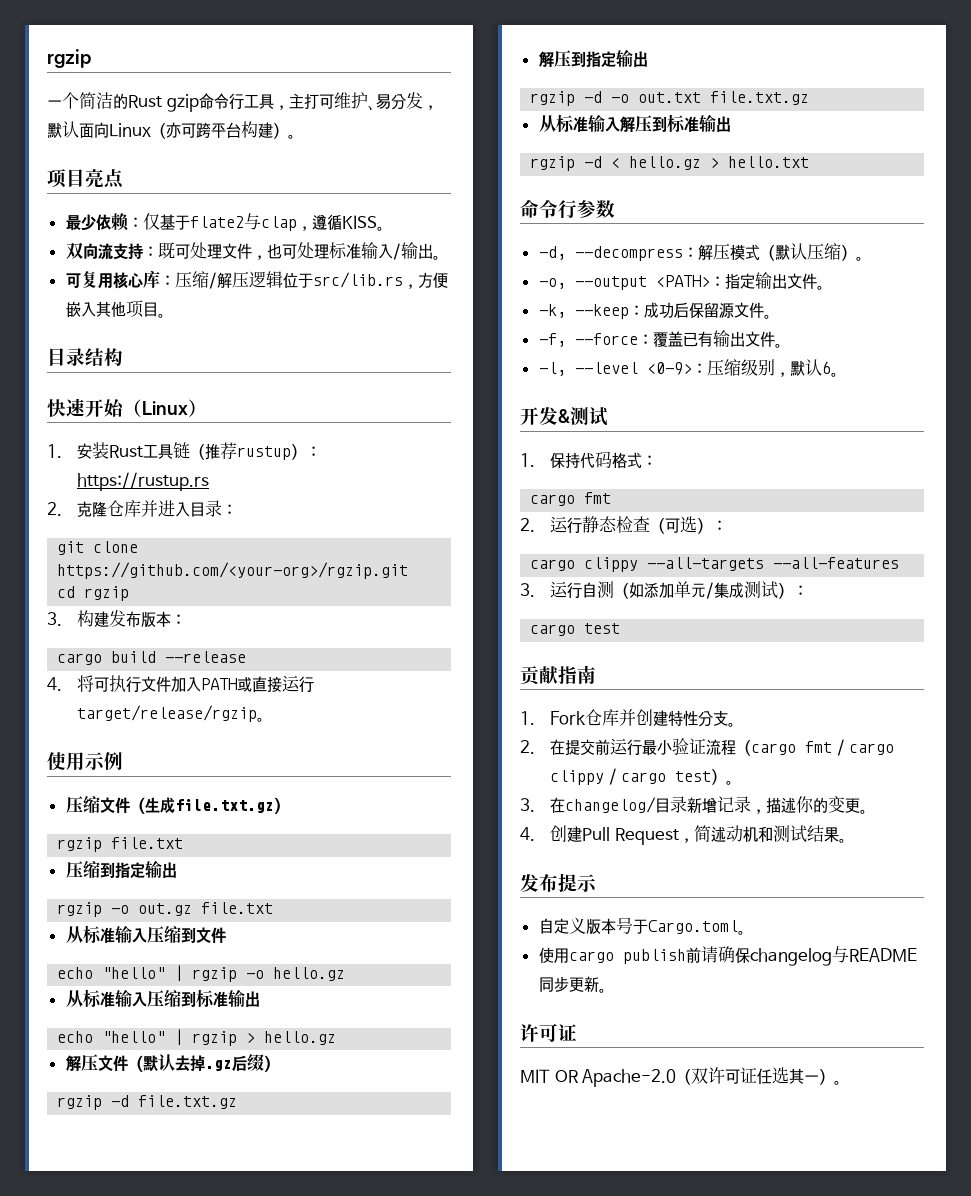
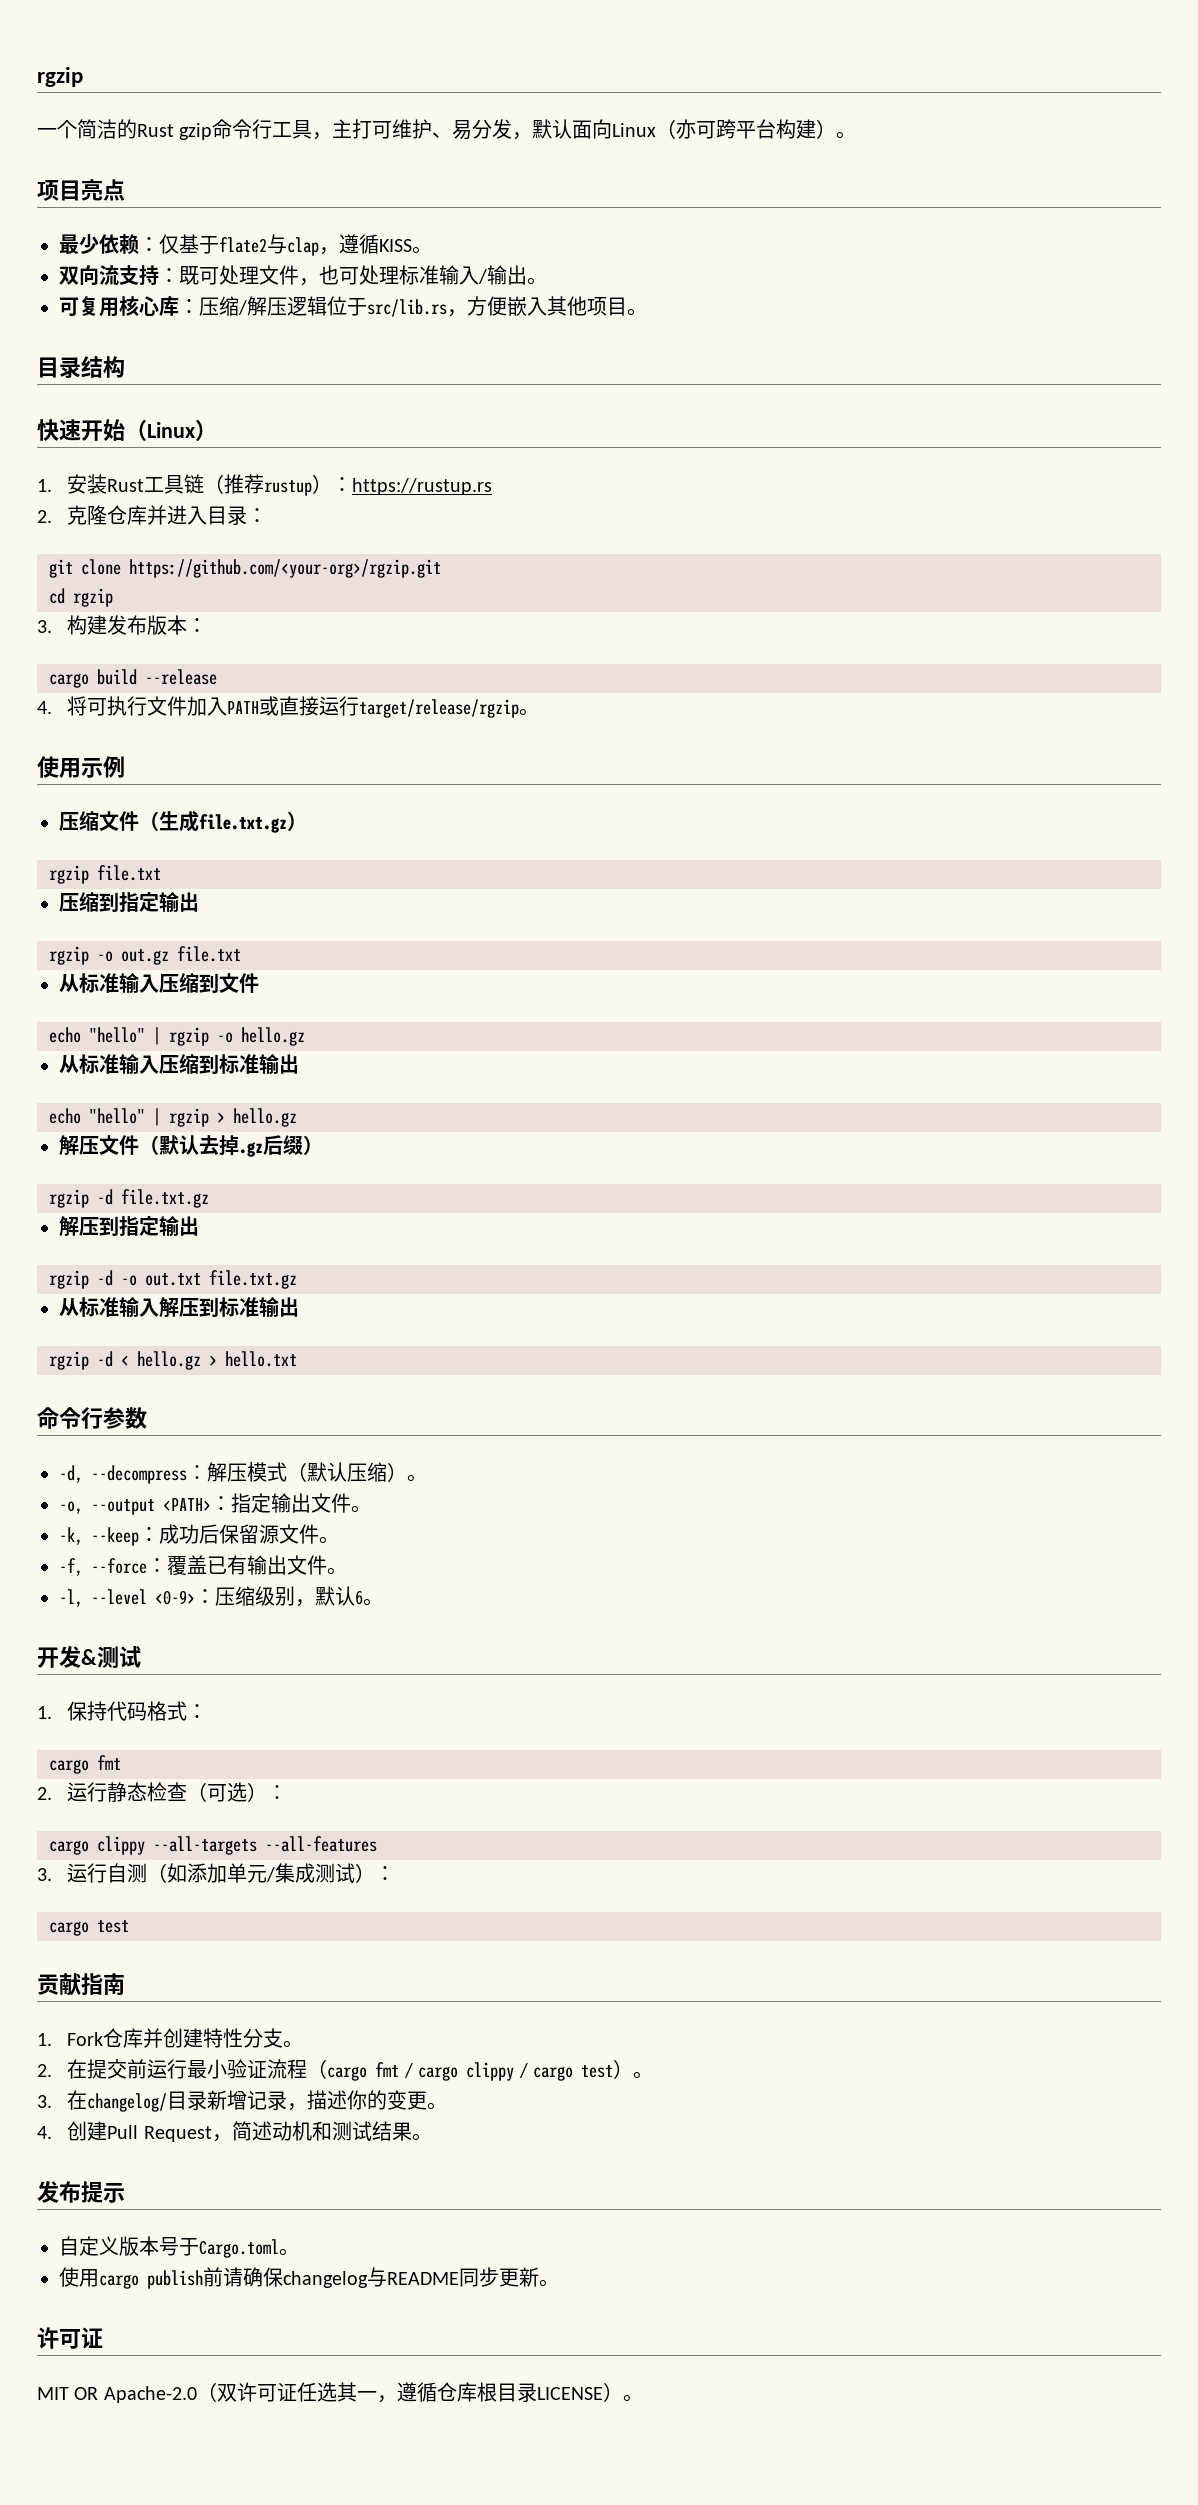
- MIT OR Apache-2.0（双许可证任选其一）。
+ MIT OR Apache-2.0（双许可证任选其一，遵循仓库根目录LICENSE）。

